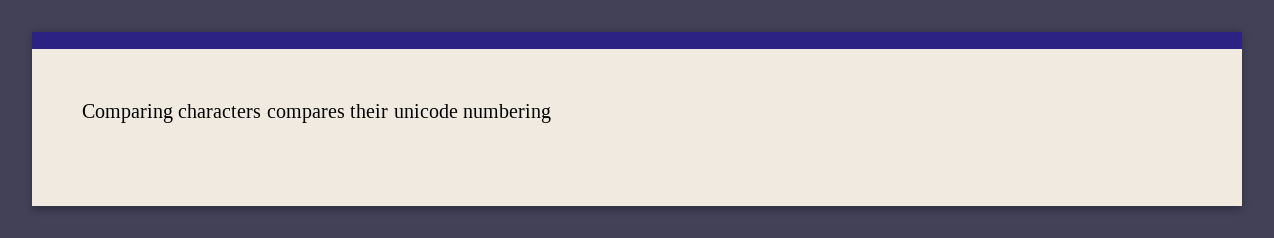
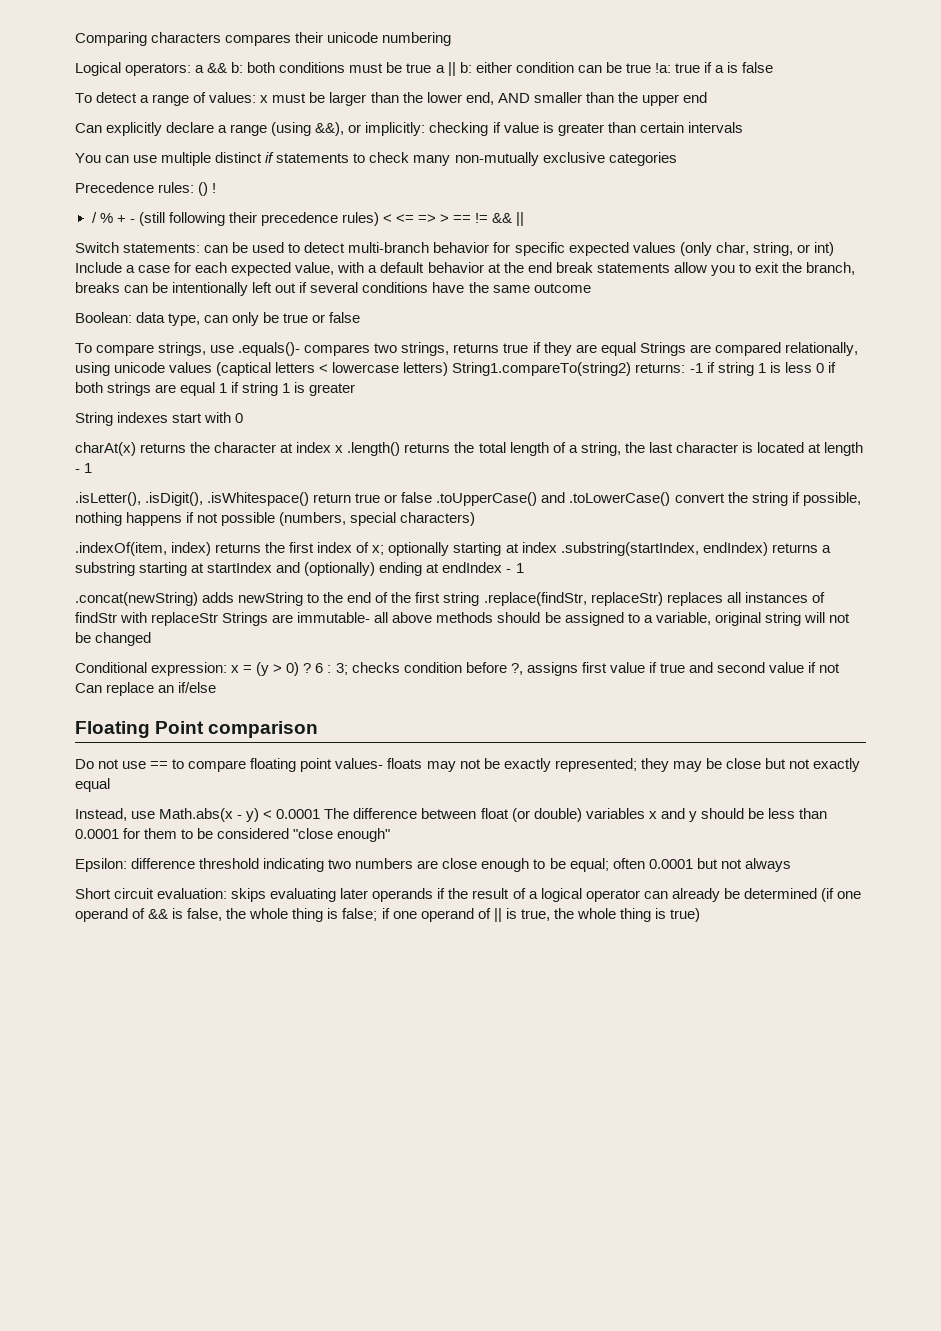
+ Logical operators: a && b: both conditions must be true a || b: either condition can be true !a: true if a is false
+ To detect a range of values: x must be larger than the lower end, AND smaller than the upper end
+ Can explicitly declare a range (using &&), or implicitly: checking if value is greater than certain intervals
+ You can use multiple distinct if statements to check many non-mutually exclusive categories
+ Precedence rules: () !
+ / % + - (still following their precedence rules) < <= => > == != && ||
+ Switch statements: can be used to detect multi-branch behavior for specific expected values (only char, string, or int) Include a case for each expected value, with a default behavior at the end break statements allow you to exit the branch, breaks can be intentionally left out if several conditions have the same outcome
+ Boolean: data type, can only be true or false
+ To compare strings, use .equals()- compares two strings, returns true if they are equal Strings are compared relationally, using unicode values (captical letters < lowercase letters) String1.compareTo(string2) returns: -1 if string 1 is less 0 if both strings are equal 1 if string 1 is greater
+ String indexes start with 0
+ charAt(x) returns the character at index x .length() returns the total length of a string, the last character is located at length - 1
+ .isLetter(), .isDigit(), .isWhitespace() return true or false .toUpperCase() and .toLowerCase() convert the string if possible, nothing happens if not possible (numbers, special characters)
+ .indexOf(item, index) returns the first index of x; optionally starting at index .substring(startIndex, endIndex) returns a substring starting at startIndex and (optionally) ending at endIndex - 1
+ .concat(newString) adds newString to the end of the first string .replace(findStr, replaceStr) replaces all instances of findStr with replaceStr Strings are immutable- all above methods should be assigned to a variable, original string will not be changed
+ Conditional expression: x = (y > 0) ? 6 : 3; checks condition before ?, assigns first value if true and second value if not Can replace an if/else
+ Floating Point comparison
+ Do not use == to compare floating point values- floats may not be exactly represented; they may be close but not exactly equal
+ Instead, use Math.abs(x - y) < 0.0001 The difference between float (or double) variables x and y should be less than 0.0001 for them to be considered "close enough"
+ Epsilon: difference threshold indicating two numbers are close enough to be equal; often 0.0001 but not always
+ Short circuit evaluation: skips evaluating later operands if the result of a logical operator can already be determined (if one operand of && is false, the whole thing is false; if one operand of || is true, the whole thing is true)

